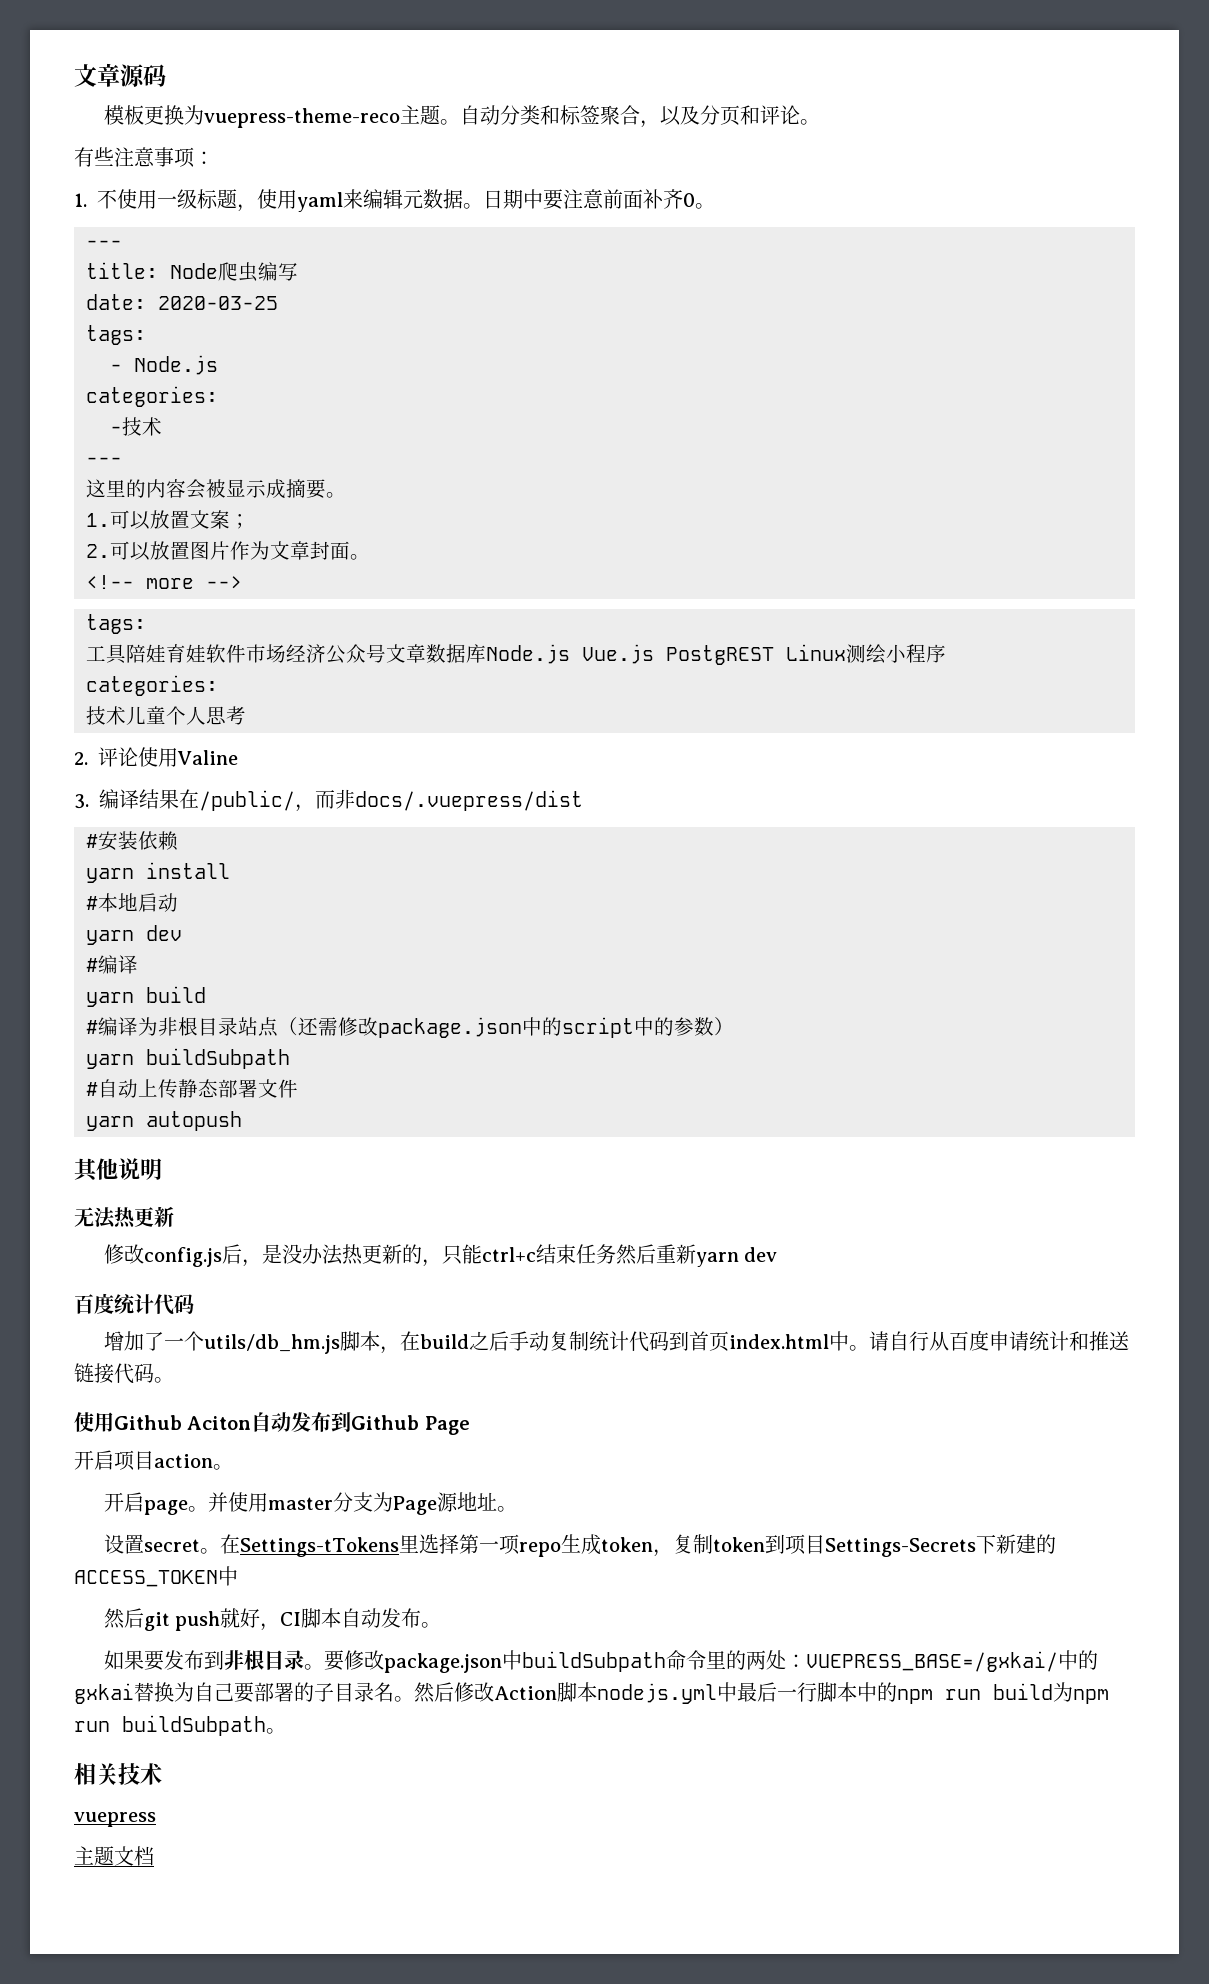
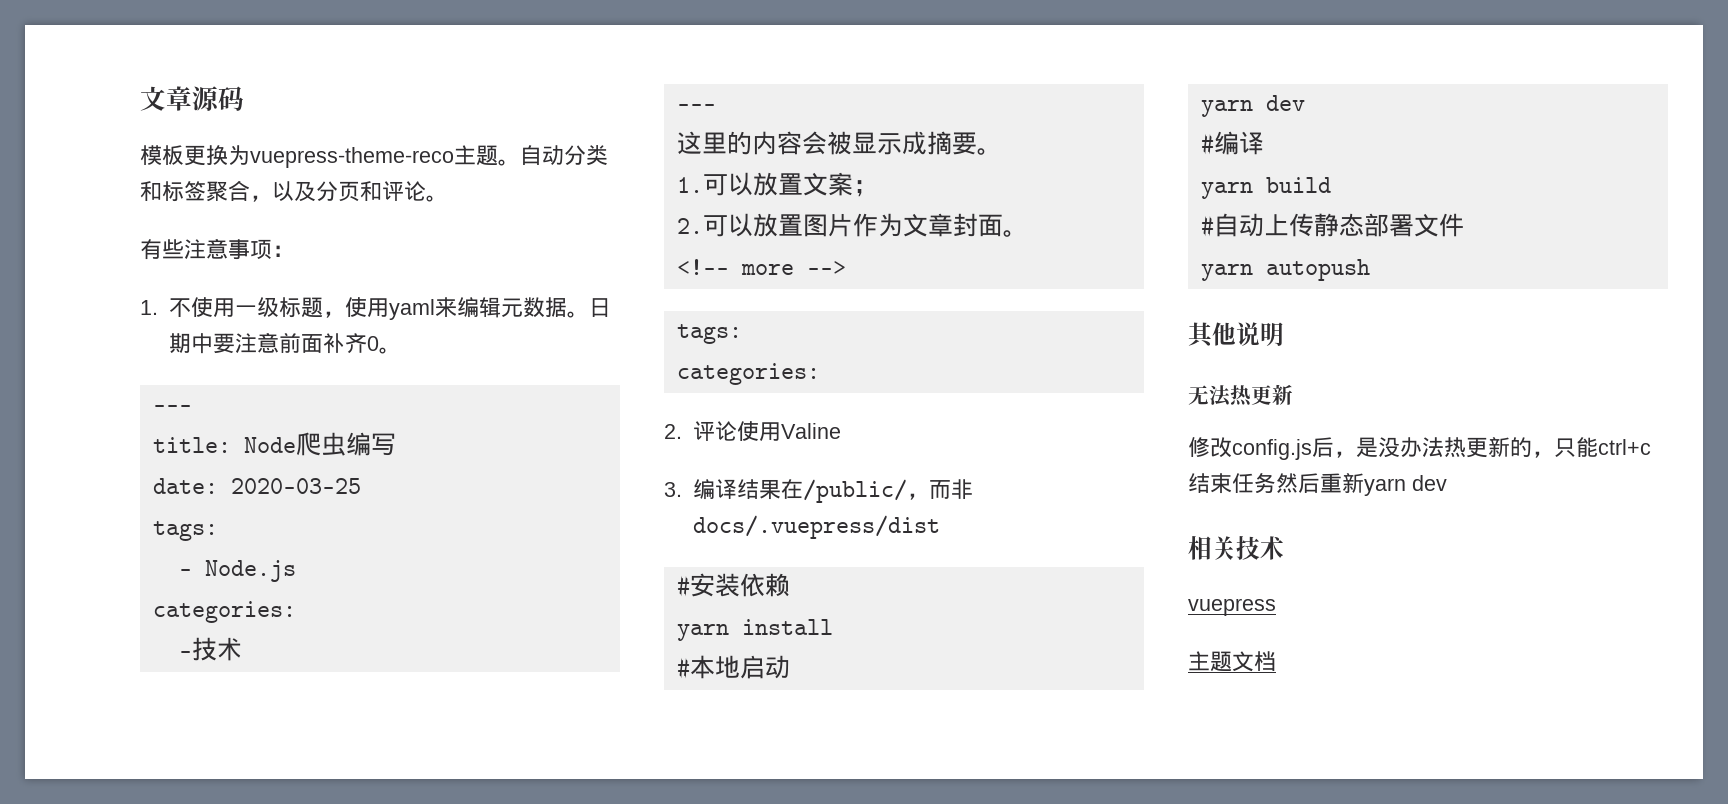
  <!-- more -->
  tags:
- 工具陪娃育娃软件市场经济公众号文章数据库Node.js Vue.js PostgREST Linux测绘小程序
  categories:
- 技术儿童个人思考
- #编译为非根目录站点（还需修改package.json中的script中的参数）
- yarn buildSubpath
- 百度统计代码
- 增加了一个utils/db_hm.js脚本，在build之后手动复制统计代码到首页index.html中。请自行从百度申请统计和推送链接代码。
- 使用Github Aciton自动发布到Github Page
- 开启项目action。
- 开启page。并使用master分支为Page源地址。
- 设置secret。在Settings-tTokens里选择第一项repo生成token，复制token到项目Settings-Secrets下新建的ACCESS_TOKEN中
- 然后git push就好，CI脚本自动发布。
- 如果要发布到非根目录。要修改package.json中buildSubpath命令里的两处：VUEPRESS_BASE=/gxkai/中的gxkai替换为自己要部署的子目录名。然后修改Action脚本nodejs.yml中最后一行脚本中的npm run build为npm run buildSubpath。

